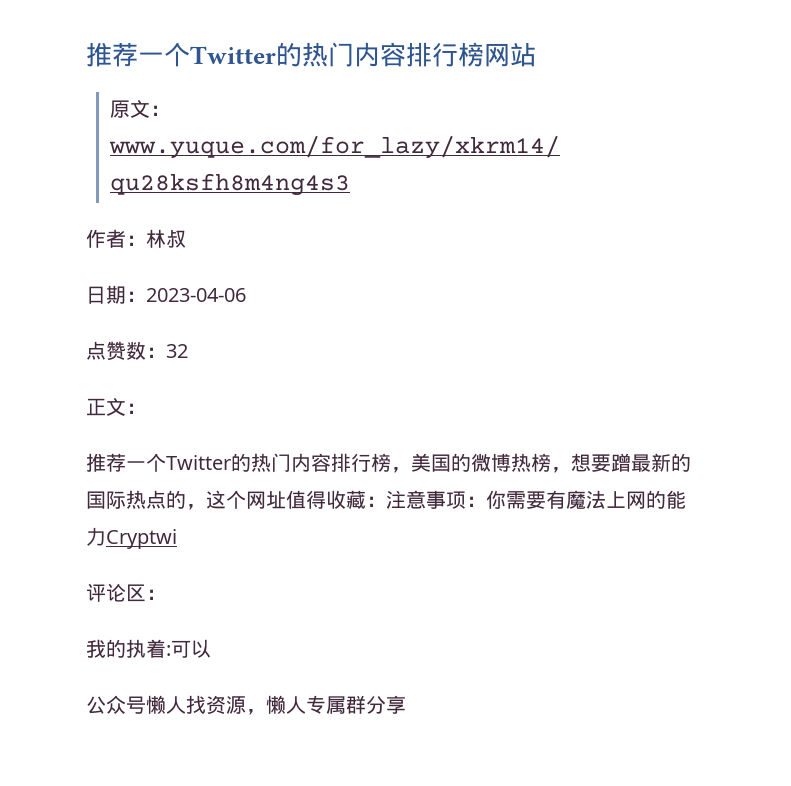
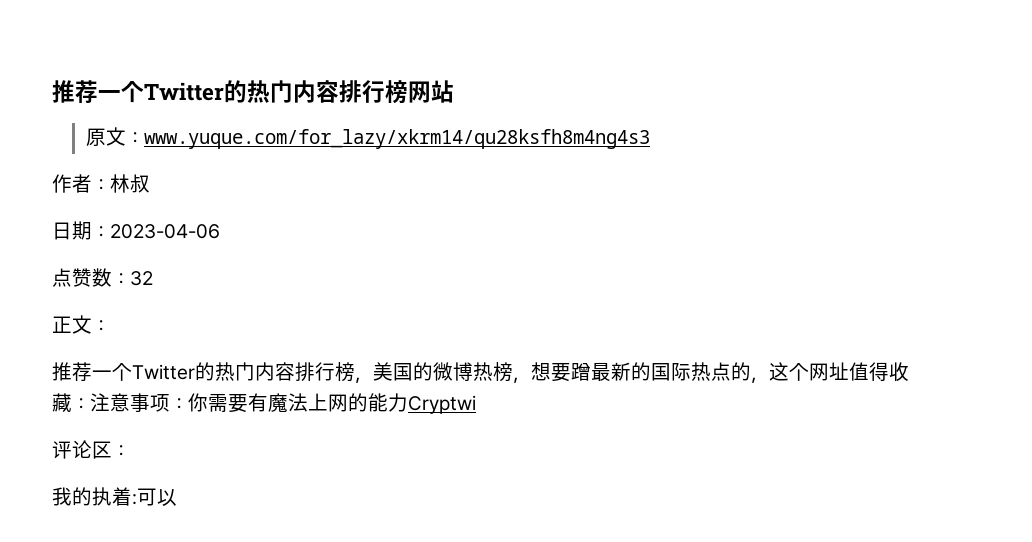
- 公众号懒人找资源，懒人专属群分享

